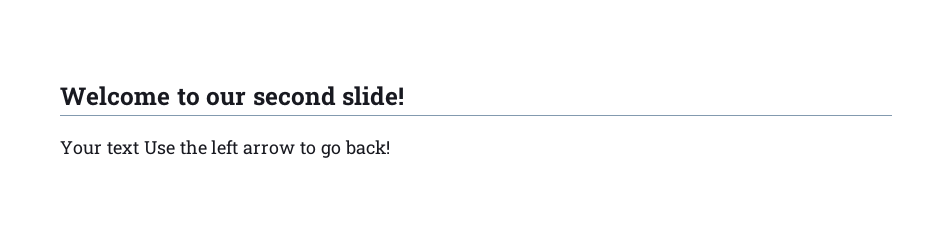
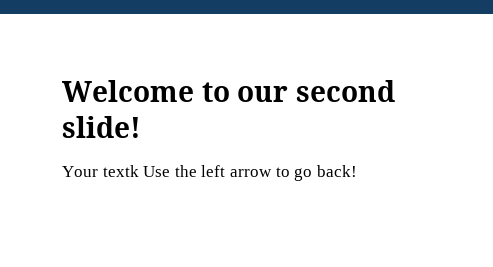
- Your text Use the left arrow to go back!
+ Your textk Use the left arrow to go back!

